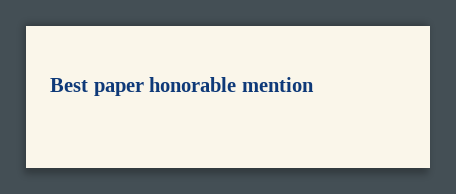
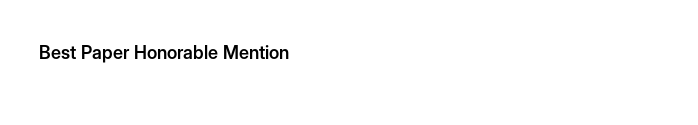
- Best paper honorable mention
+ Best Paper Honorable Mention

